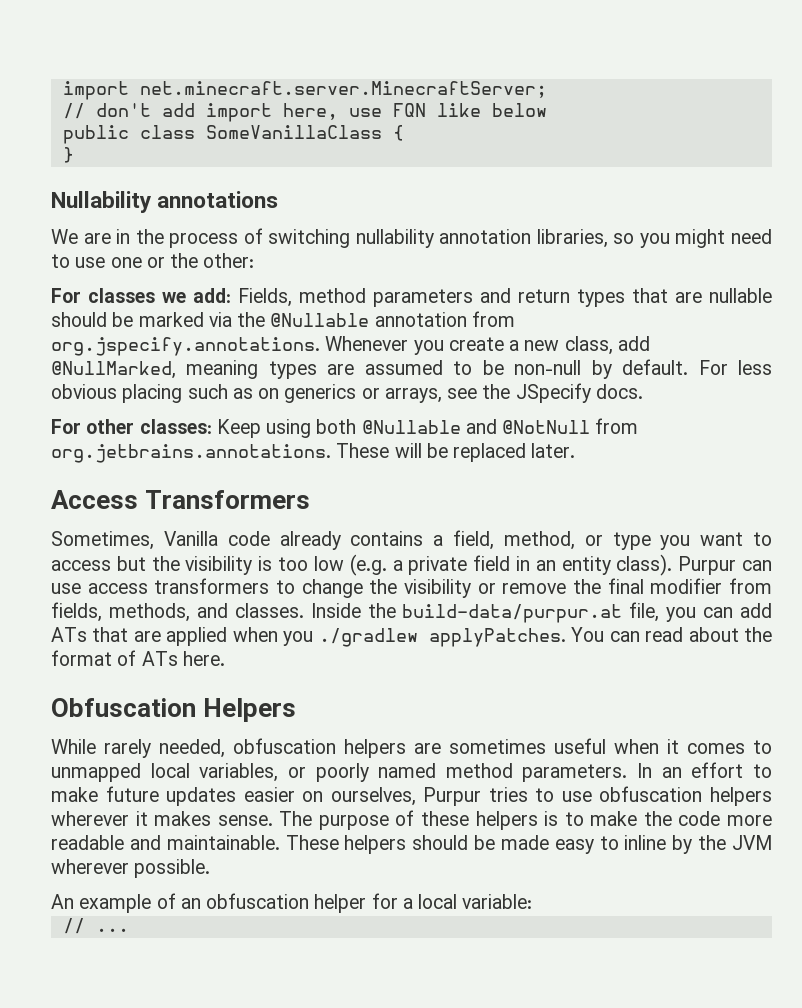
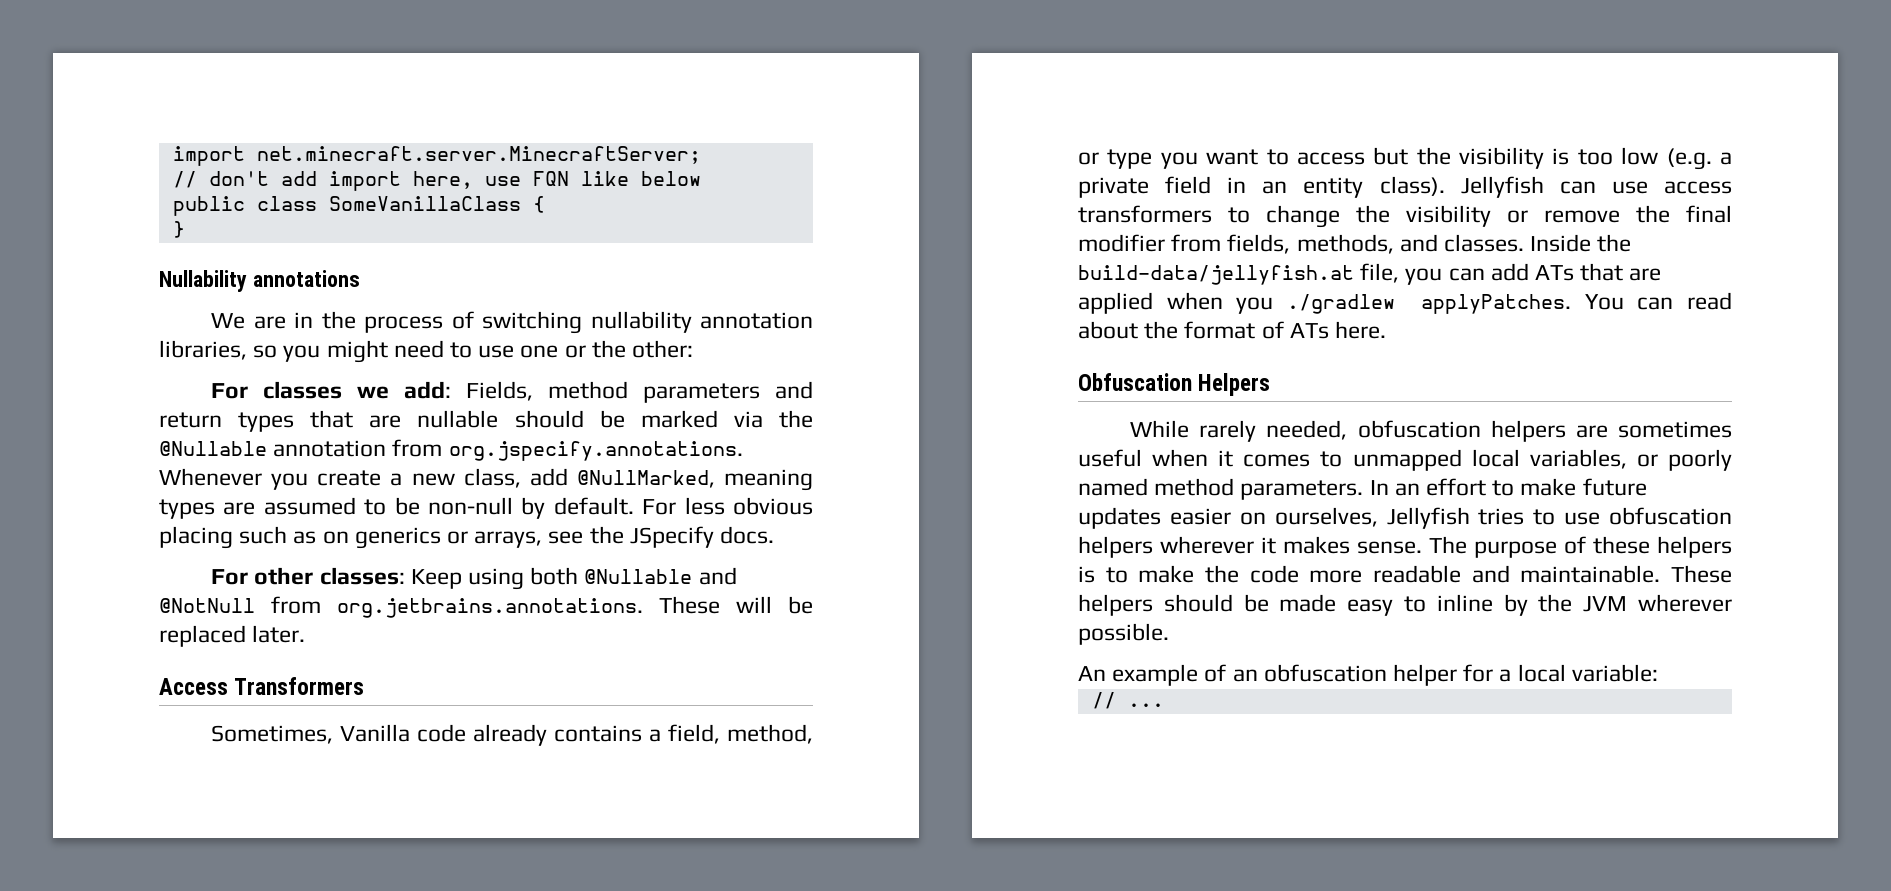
- Purpur can use access transformers to change the visibility or remove the final modifier from fields, methods, and classes.
+ Jellyfish can use access transformers to change the visibility or remove the final modifier from fields, methods, and classes.
- Inside the build-data/purpur.at file, you can add ATs that are applied when you ./gradlew applyPatches.
+ Inside the build-data/jellyfish.at file, you can add ATs that are applied when you ./gradlew applyPatches.
- In an effort to make future updates easier on ourselves, Purpur tries to use obfuscation helpers wherever it makes sense.
+ In an effort to make future updates easier on ourselves, Jellyfish tries to use obfuscation helpers wherever it makes sense.

